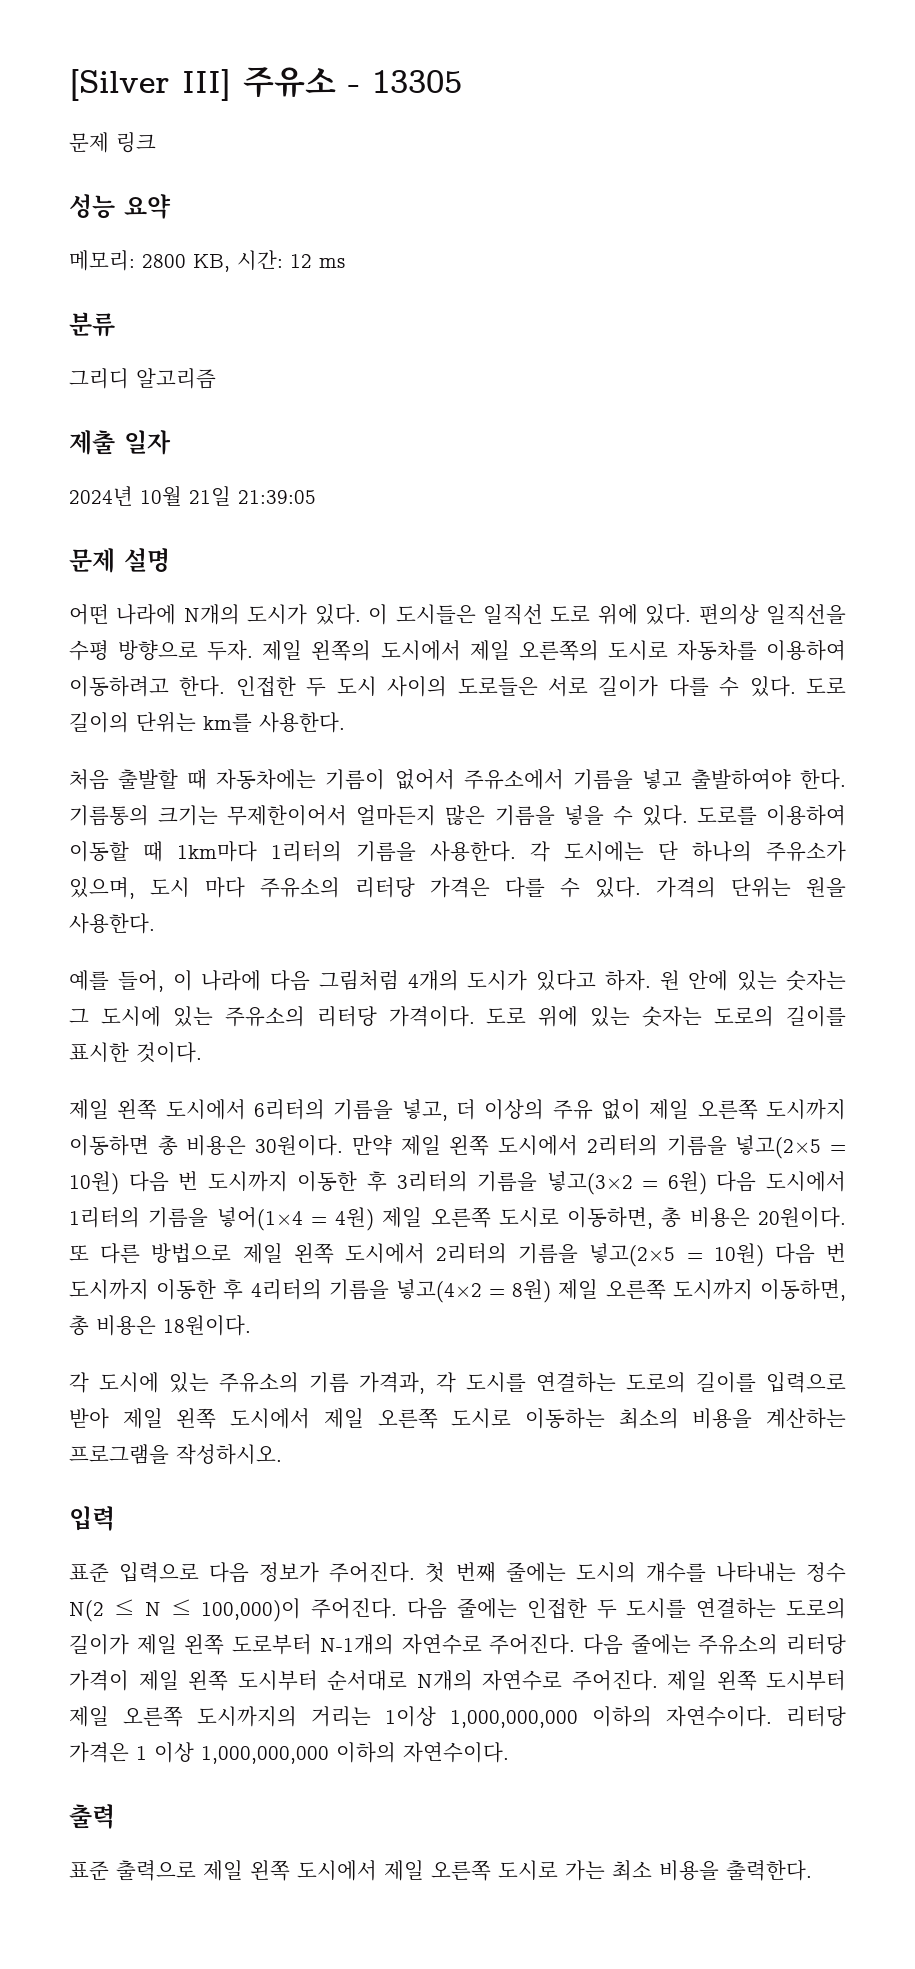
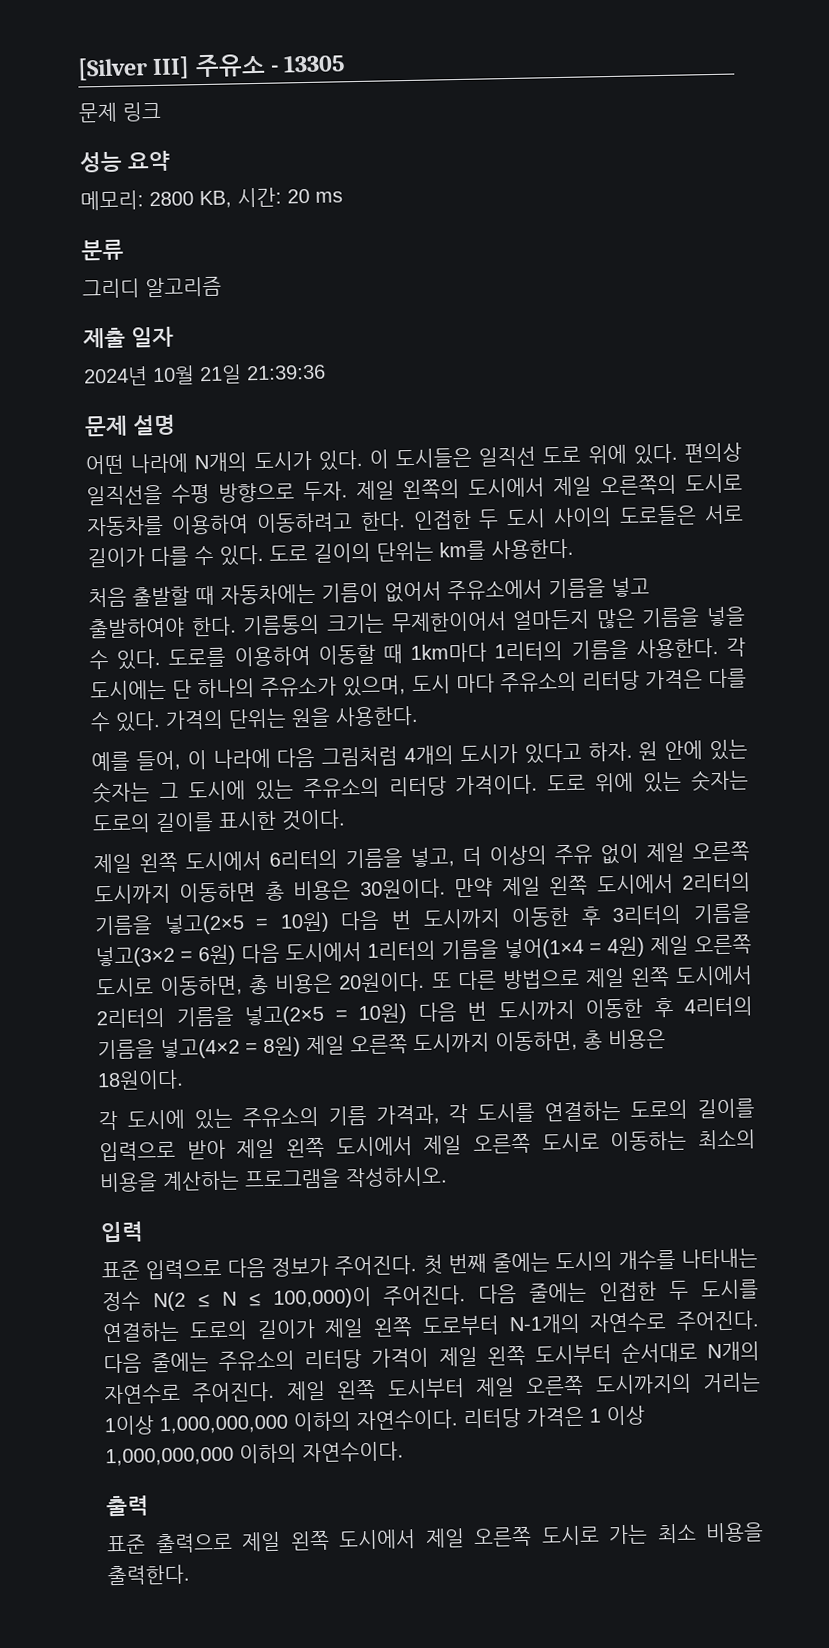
- 메모리: 2800 KB, 시간: 12 ms
+ 메모리: 2800 KB, 시간: 20 ms
- 2024년 10월 21일 21:39:05
+ 2024년 10월 21일 21:39:36

